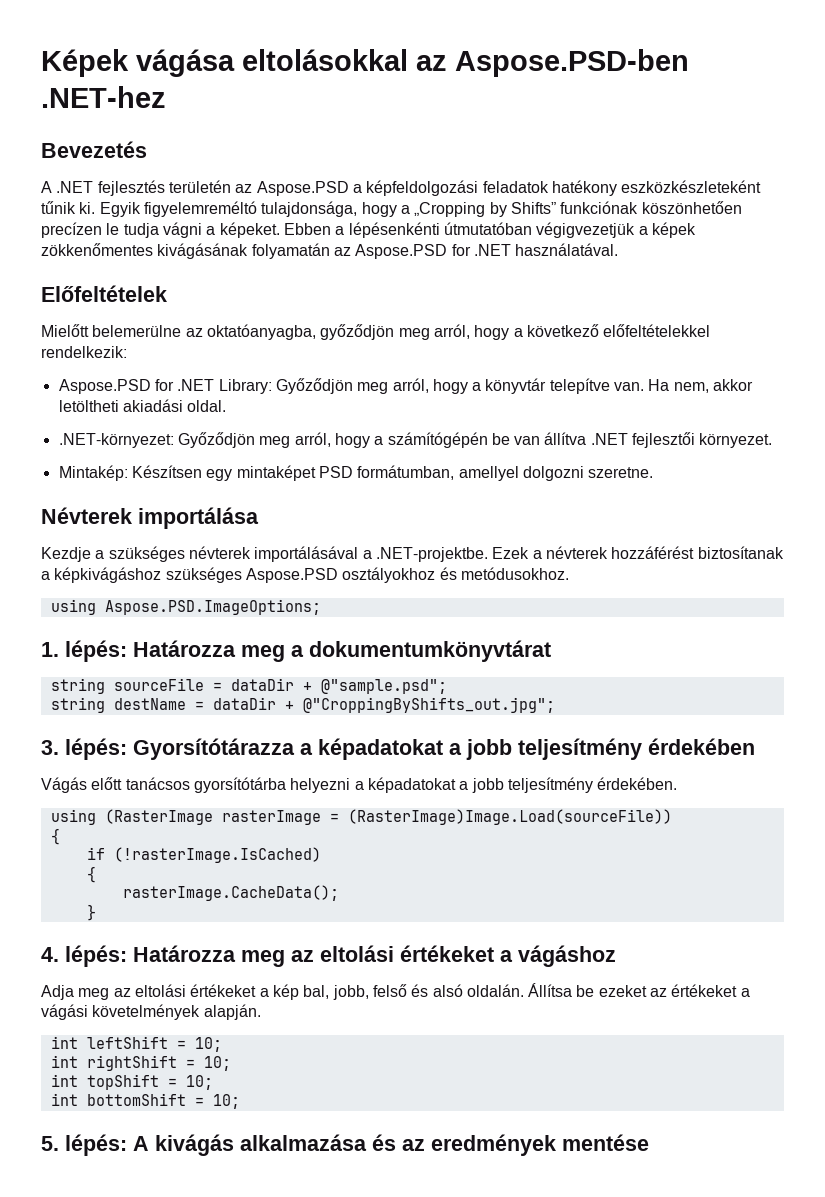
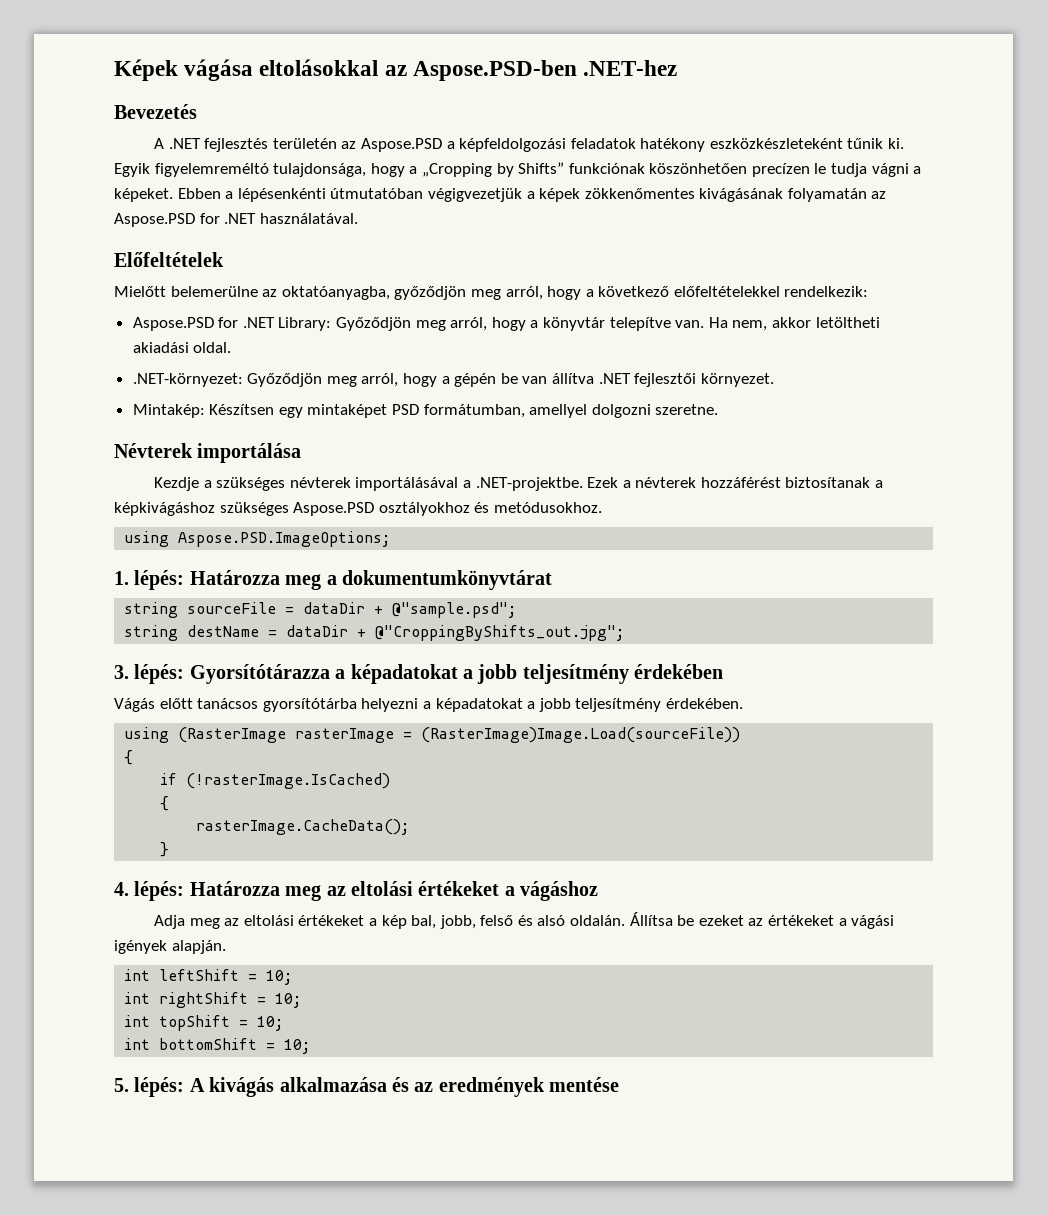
- .NET-környezet: Győződjön meg arról, hogy a számítógépén be van állítva .NET fejlesztői környezet.
+ .NET-környezet: Győződjön meg arról, hogy a gépén be van állítva .NET fejlesztői környezet.
- Állítsa be ezeket az értékeket a vágási követelmények alapján.
+ Állítsa be ezeket az értékeket a vágási igények alapján.

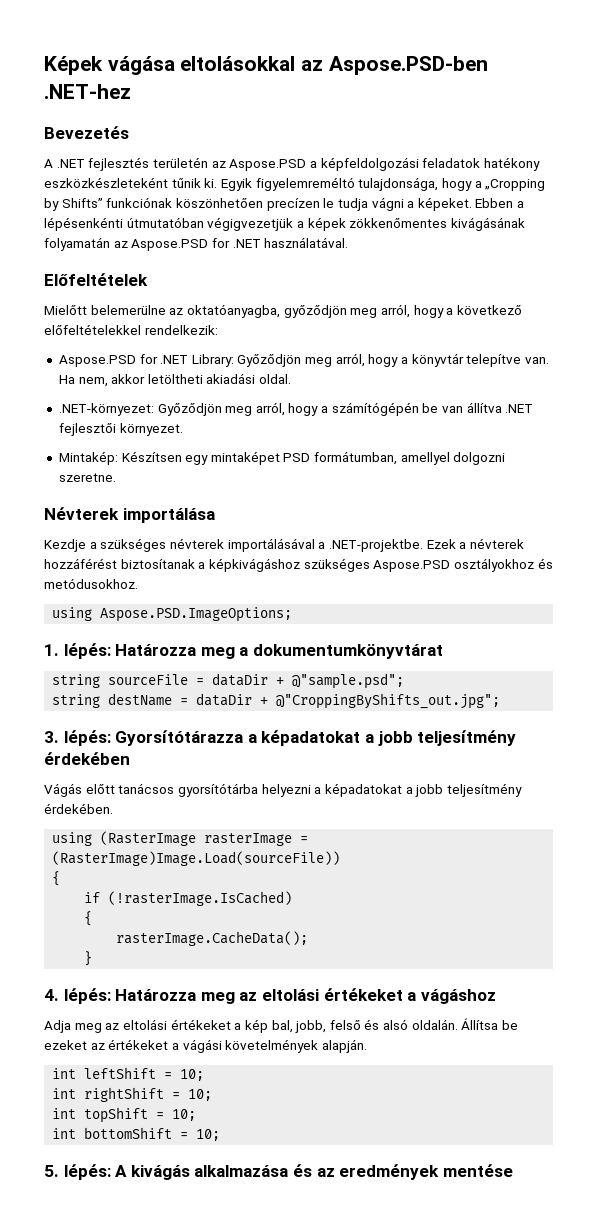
- .NET-környezet: Győződjön meg arról, hogy a gépén be van állítva .NET fejlesztői környezet.
+ .NET-környezet: Győződjön meg arról, hogy a számítógépén be van állítva .NET fejlesztői környezet.
- Állítsa be ezeket az értékeket a vágási igények alapján.
+ Állítsa be ezeket az értékeket a vágási követelmények alapján.

